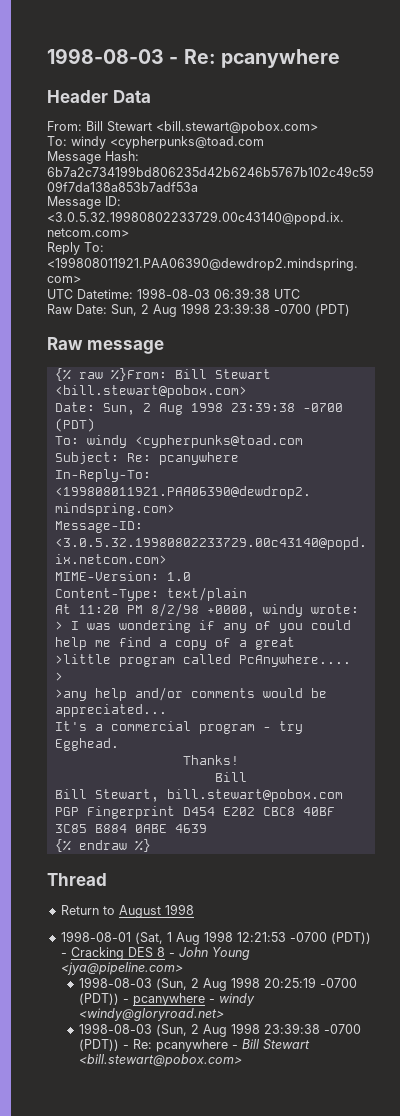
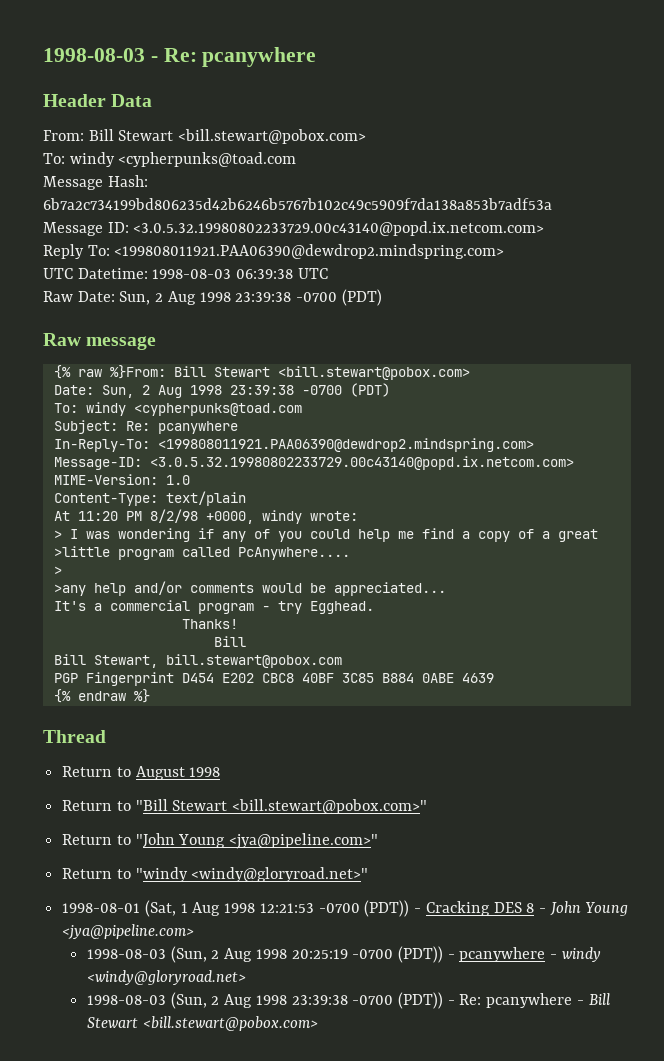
+ Return to "Bill Stewart <bill.stewart@pobox.com>"
+ Return to "John Young <jya@pipeline.com>"
+ Return to "windy <windy@gloryroad.net>"

